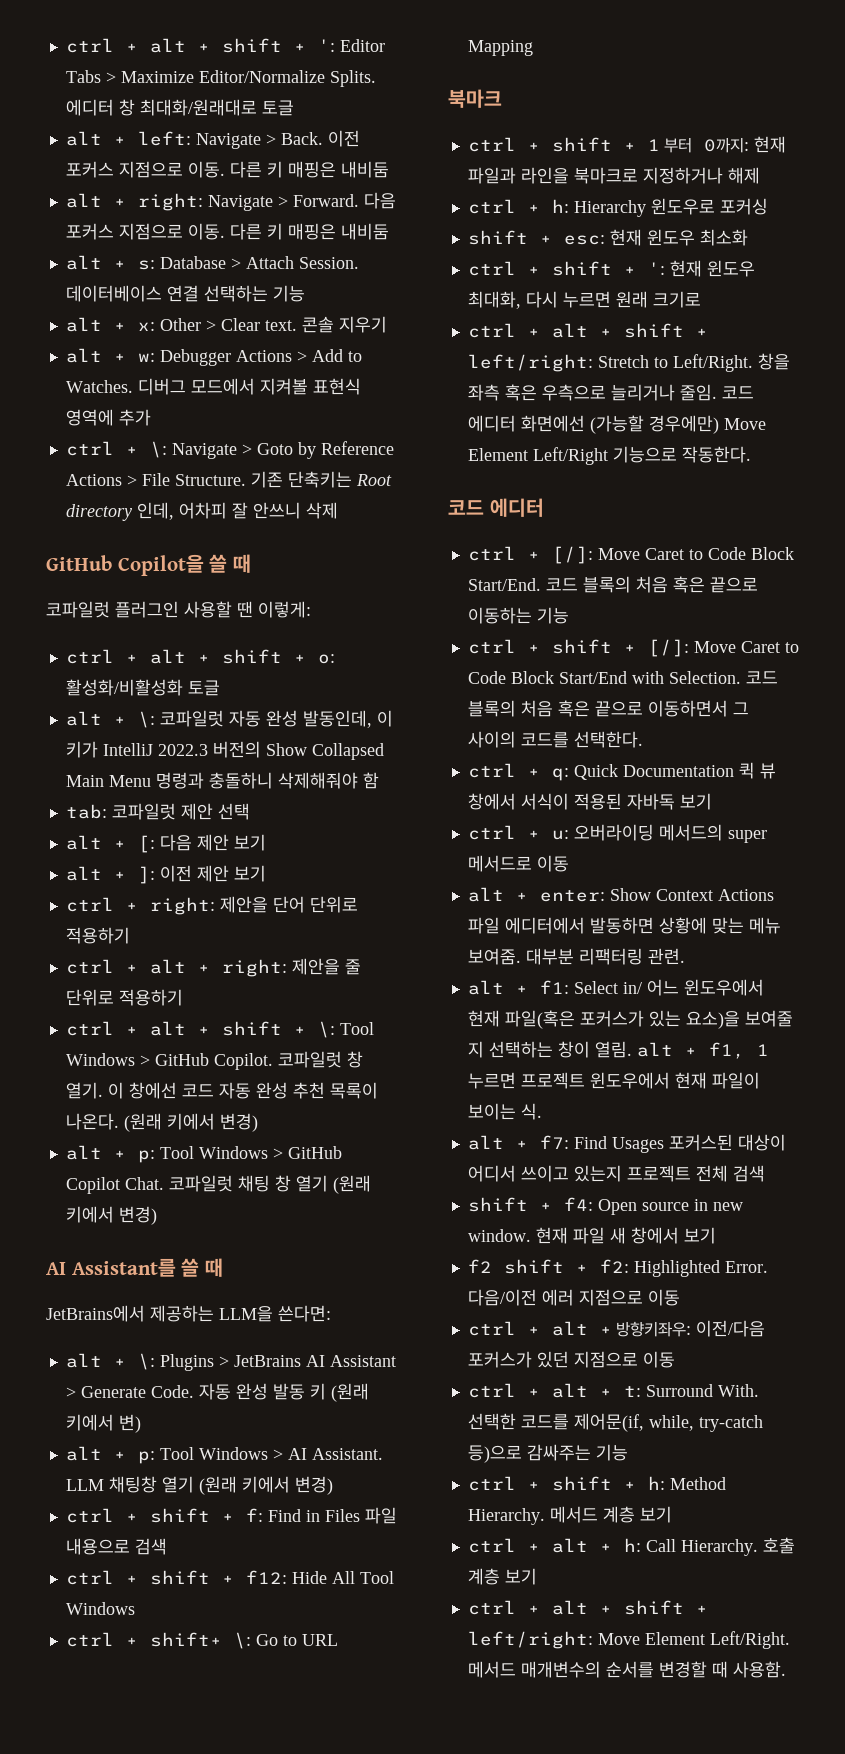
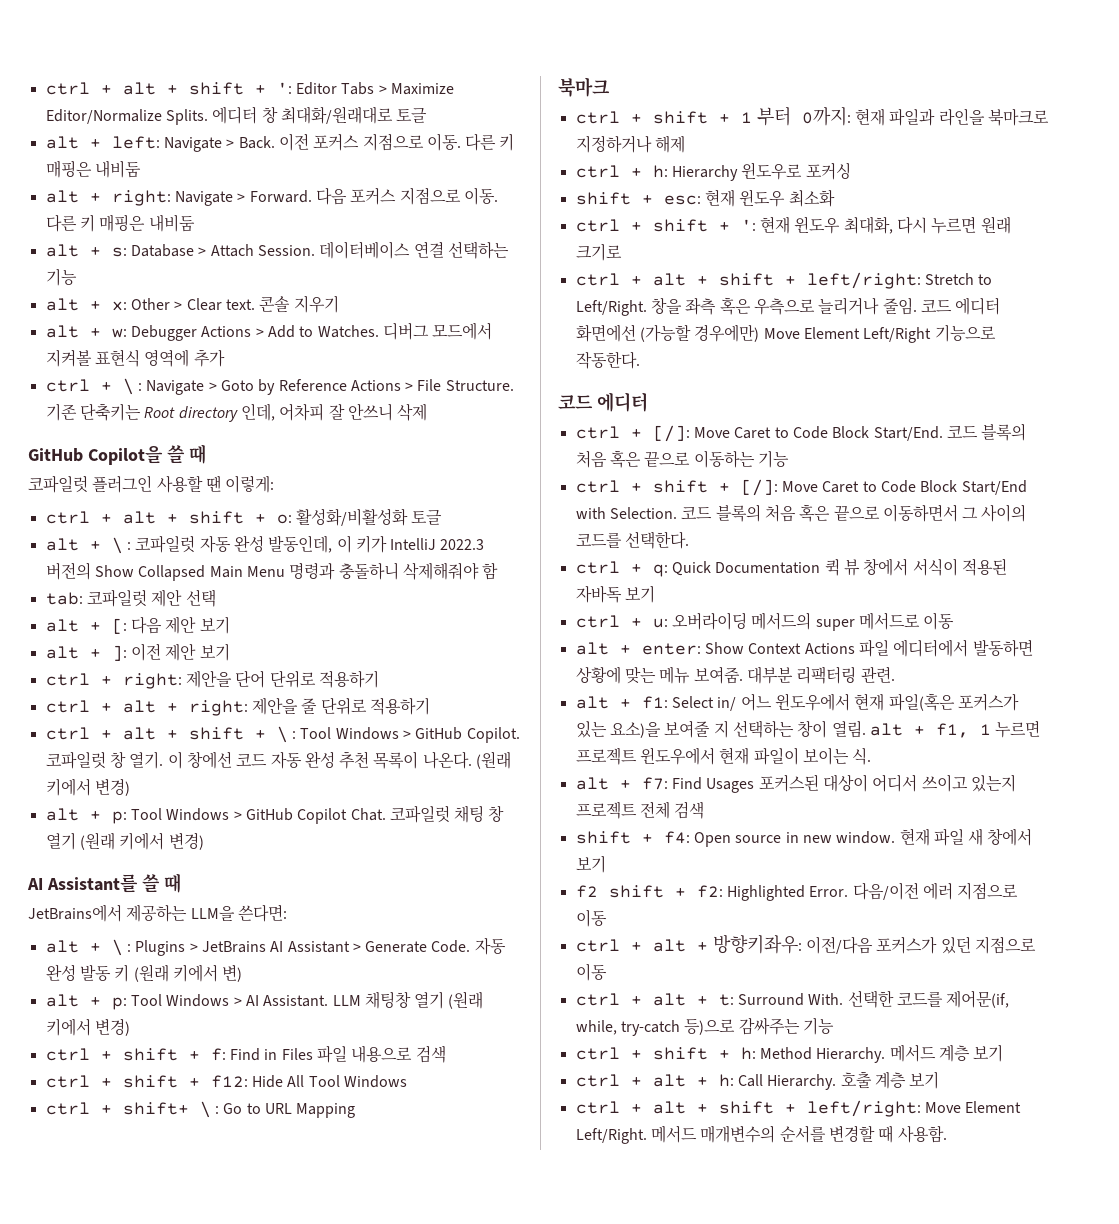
- ctrl + \: Navigate > Goto by Reference Actions > File Structure.
+ ctrl + \ : Navigate > Goto by Reference Actions > File Structure.
- alt + \: 코파일럿 자동 완성 발동인데, 이 키가 IntelliJ 2022.3 버전의 Show Collapsed Main Menu 명령과 충돌하니 삭제해줘야 함
+ alt + \ : 코파일럿 자동 완성 발동인데, 이 키가 IntelliJ 2022.3 버전의 Show Collapsed Main Menu 명령과 충돌하니 삭제해줘야 함
- ctrl + alt + shift + \: Tool Windows > GitHub Copilot.
+ ctrl + alt + shift + \ : Tool Windows > GitHub Copilot.
- alt + \: Plugins > JetBrains AI Assistant > Generate Code.
+ alt + \ : Plugins > JetBrains AI Assistant > Generate Code.
- ctrl + shift+ \: Go to URL Mapping
+ ctrl + shift+ \ : Go to URL Mapping

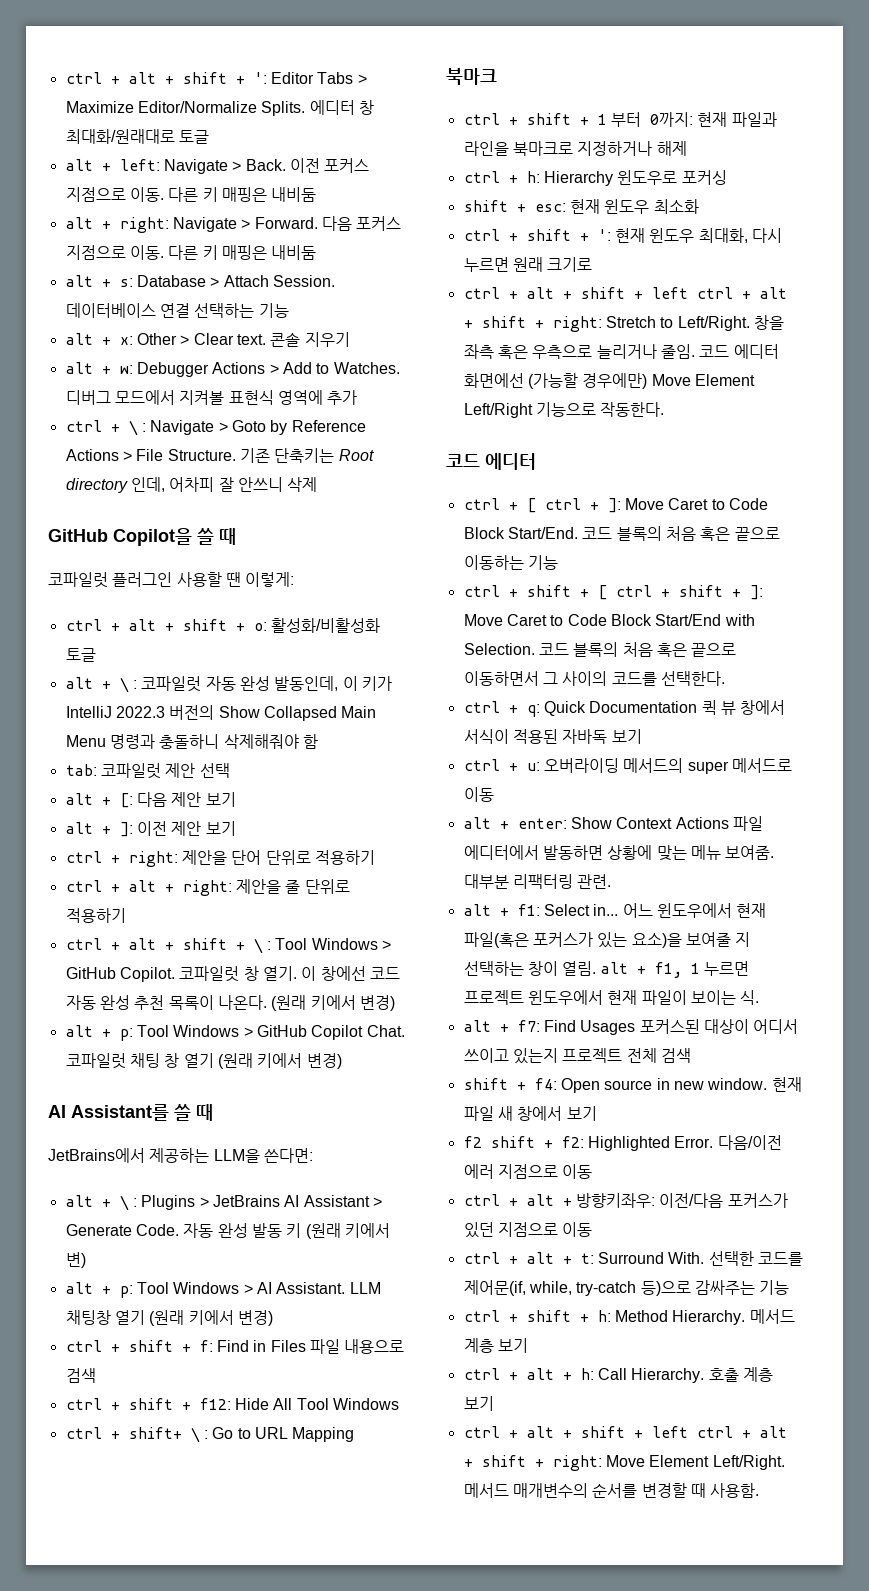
- ctrl + alt + shift + left/right: Stretch to Left/Right.
+ ctrl + alt + shift + left ctrl + alt + shift + right: Stretch to Left/Right.
- ctrl + [/]: Move Caret to Code Block Start/End.
+ ctrl + [ ctrl + ]: Move Caret to Code Block Start/End.
- ctrl + shift + [/]: Move Caret to Code Block Start/End with Selection.
+ ctrl + shift + [ ctrl + shift + ]: Move Caret to Code Block Start/End with Selection.
- alt + f1: Select in/ 어느 윈도우에서 현재 파일(혹은 포커스가 있는 요소)을 보여줄 지 선택하는 창이 열림. alt + f1, 1 누르면 프로젝트 윈도우에서 현재 파일이 보이는 식.
+ alt + f1: Select in... 어느 윈도우에서 현재 파일(혹은 포커스가 있는 요소)을 보여줄 지 선택하는 창이 열림. alt + f1, 1 누르면 프로젝트 윈도우에서 현재 파일이 보이는 식.
- ctrl + alt + shift + left/right: Move Element Left/Right.
+ ctrl + alt + shift + left ctrl + alt + shift + right: Move Element Left/Right.

